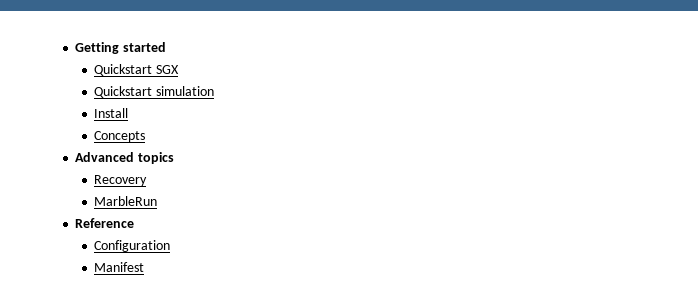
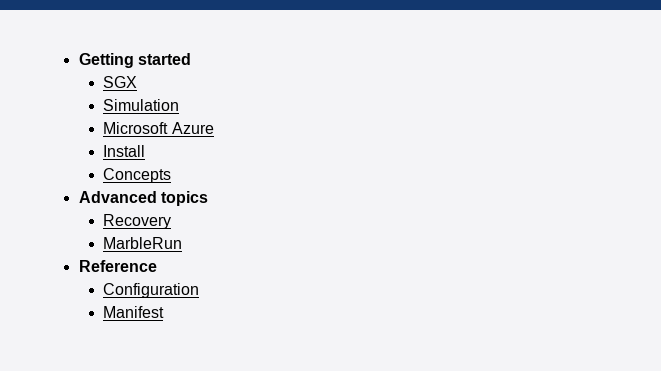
- Quickstart SGX
+ SGX
- Quickstart simulation
+ Simulation
+ Microsoft Azure

